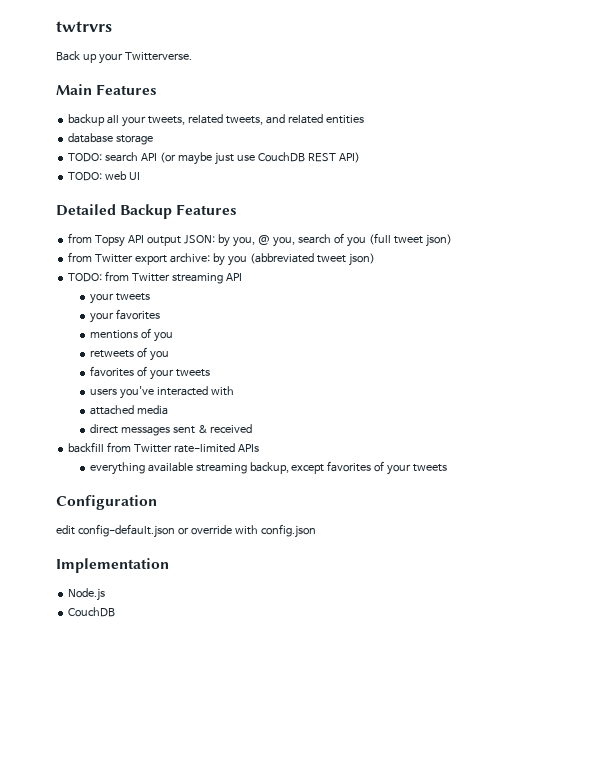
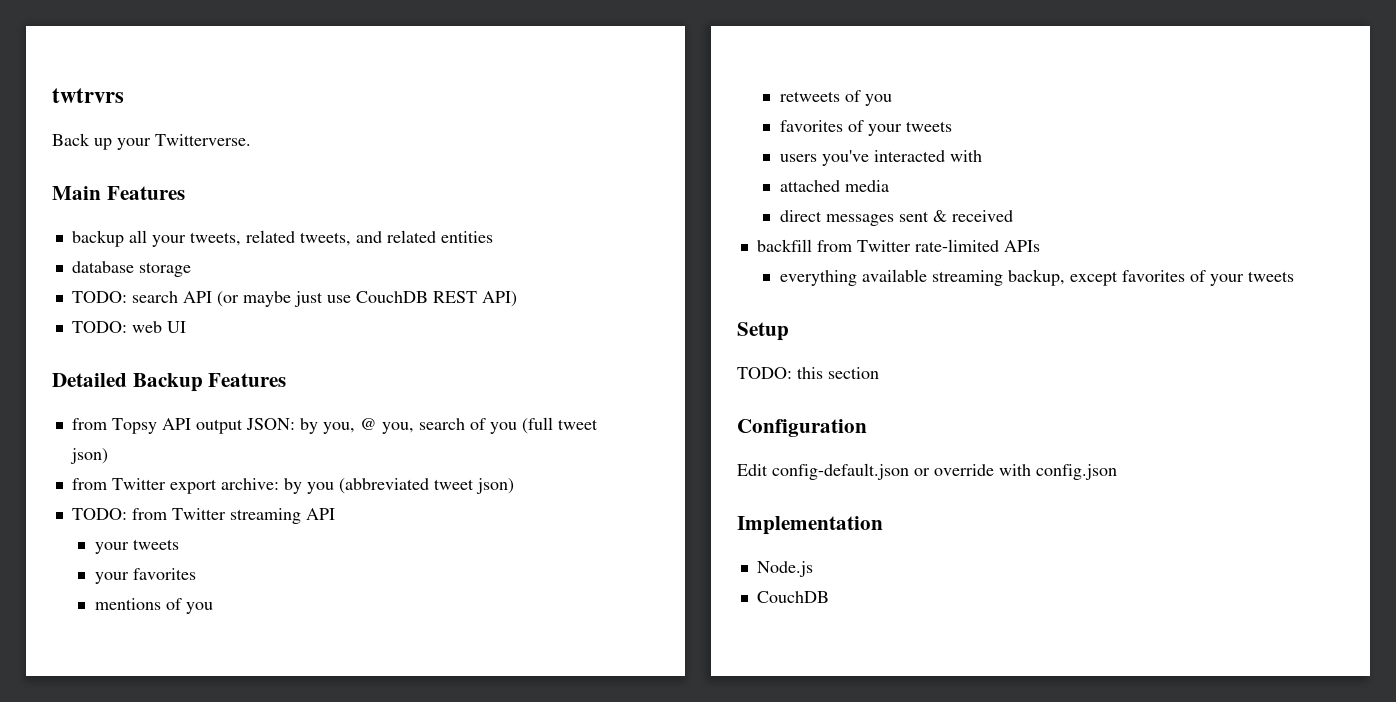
+ Setup
+ TODO: this section
- edit config-default.json or override with config.json
+ Edit config-default.json or override with config.json

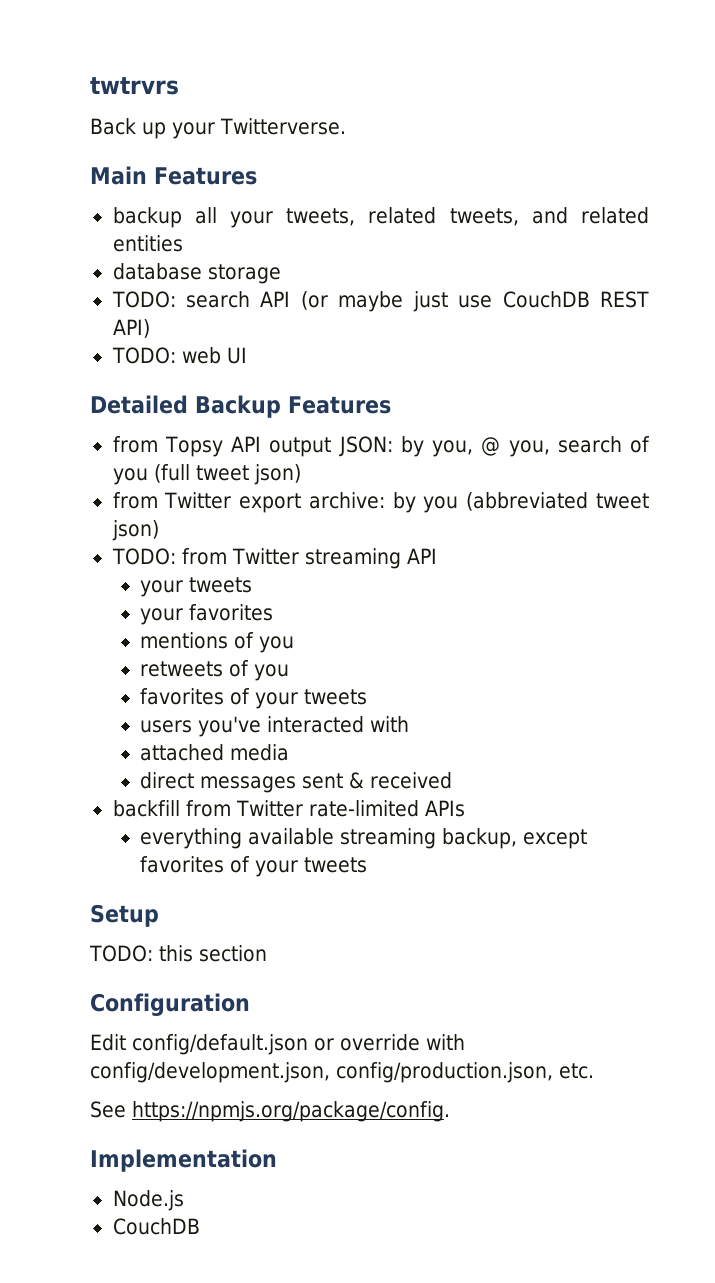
- Edit config-default.json or override with config.json
+ Edit config/default.json or override with config/development.json, config/production.json, etc.
+ See https://npmjs.org/package/config.

